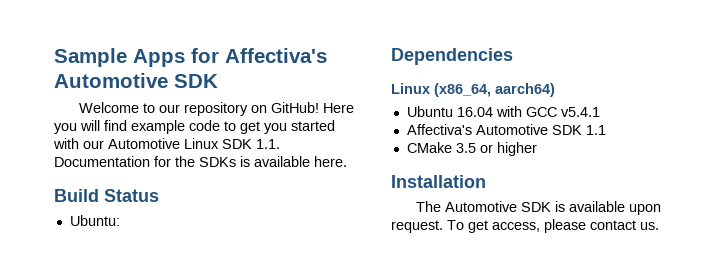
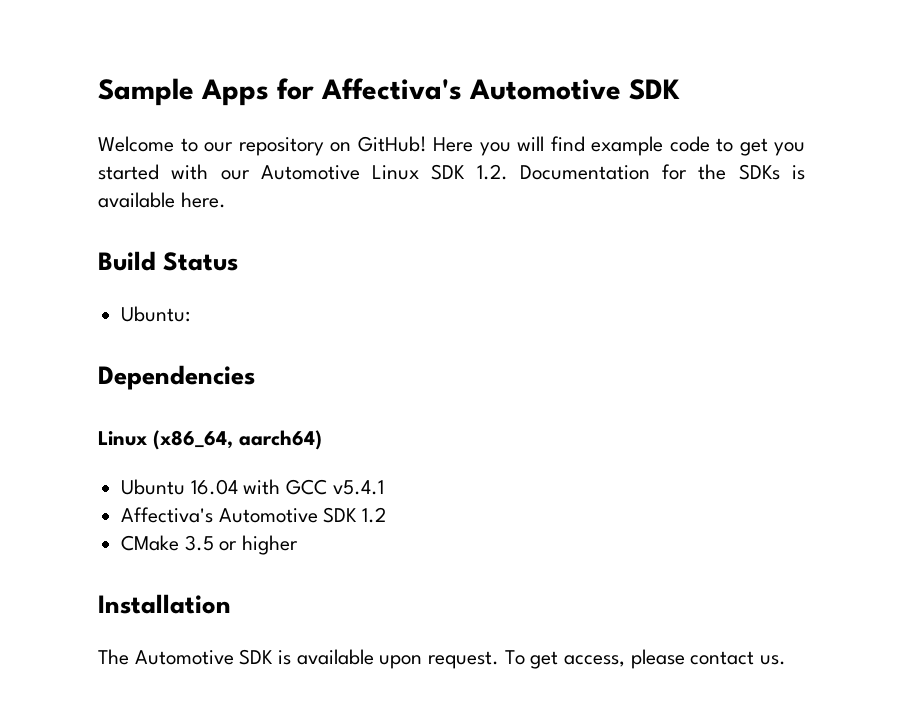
- Here you will find example code to get you started with our Automotive Linux SDK 1.1. Documentation for the SDKs is available here.
+ Here you will find example code to get you started with our Automotive Linux SDK 1.2. Documentation for the SDKs is available here.
- Affectiva's Automotive SDK 1.1
+ Affectiva's Automotive SDK 1.2

